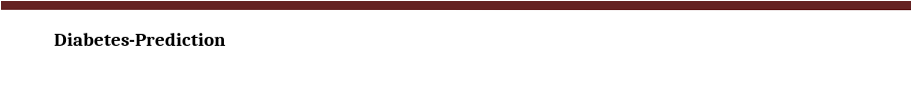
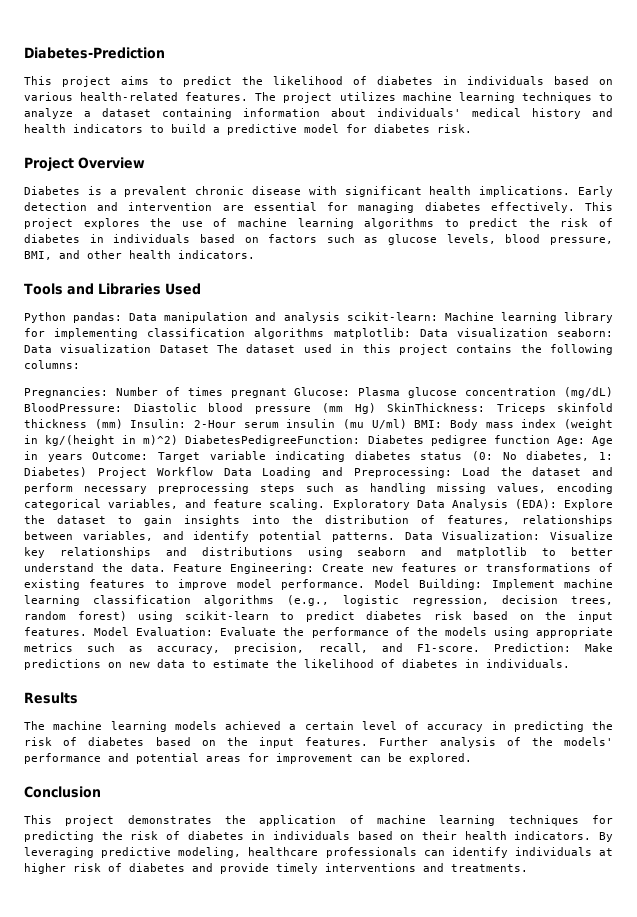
+ This project aims to predict the likelihood of diabetes in individuals based on various health-related features. The project utilizes machine learning techniques to analyze a dataset containing information about individuals' medical history and health indicators to build a predictive model for diabetes risk.
+ Project Overview
+ Diabetes is a prevalent chronic disease with significant health implications. Early detection and intervention are essential for managing diabetes effectively. This project explores the use of machine learning algorithms to predict the risk of diabetes in individuals based on factors such as glucose levels, blood pressure, BMI, and other health indicators.
+ Tools and Libraries Used
+ Python pandas: Data manipulation and analysis scikit-learn: Machine learning library for implementing classification algorithms matplotlib: Data visualization seaborn: Data visualization Dataset The dataset used in this project contains the following columns:
+ Pregnancies: Number of times pregnant Glucose: Plasma glucose concentration (mg/dL) BloodPressure: Diastolic blood pressure (mm Hg) SkinThickness: Triceps skinfold thickness (mm) Insulin: 2-Hour serum insulin (mu U/ml) BMI: Body mass index (weight in kg/(height in m)^2) DiabetesPedigreeFunction: Diabetes pedigree function Age: Age in years Outcome: Target variable indicating diabetes status (0: No diabetes, 1: Diabetes) Project Workflow Data Loading and Preprocessing: Load the dataset and perform necessary preprocessing steps such as handling missing values, encoding categorical variables, and feature scaling. Exploratory Data Analysis (EDA): Explore the dataset to gain insights into the distribution of features, relationships between variables, and identify potential patterns. Data Visualization: Visualize key relationships and distributions using seaborn and matplotlib to better understand the data. Feature Engineering: Create new features or transformations of existing features to improve model performance. Model Building: Implement machine learning classification algorithms (e.g., logistic regression, decision trees, random forest) using scikit-learn to predict diabetes risk based on the input features. Model Evaluation: Evaluate the performance of the models using appropriate metrics such as accuracy, precision, recall, and F1-score. Prediction: Make predictions on new data to estimate the likelihood of diabetes in individuals.
+ Results
+ The machine learning models achieved a certain level of accuracy in predicting the risk of diabetes based on the input features. Further analysis of the models' performance and potential areas for improvement can be explored.
+ Conclusion
+ This project demonstrates the application of machine learning techniques for predicting the risk of diabetes in individuals based on their health indicators. By leveraging predictive modeling, healthcare professionals can identify individuals at higher risk of diabetes and provide timely interventions and treatments.

